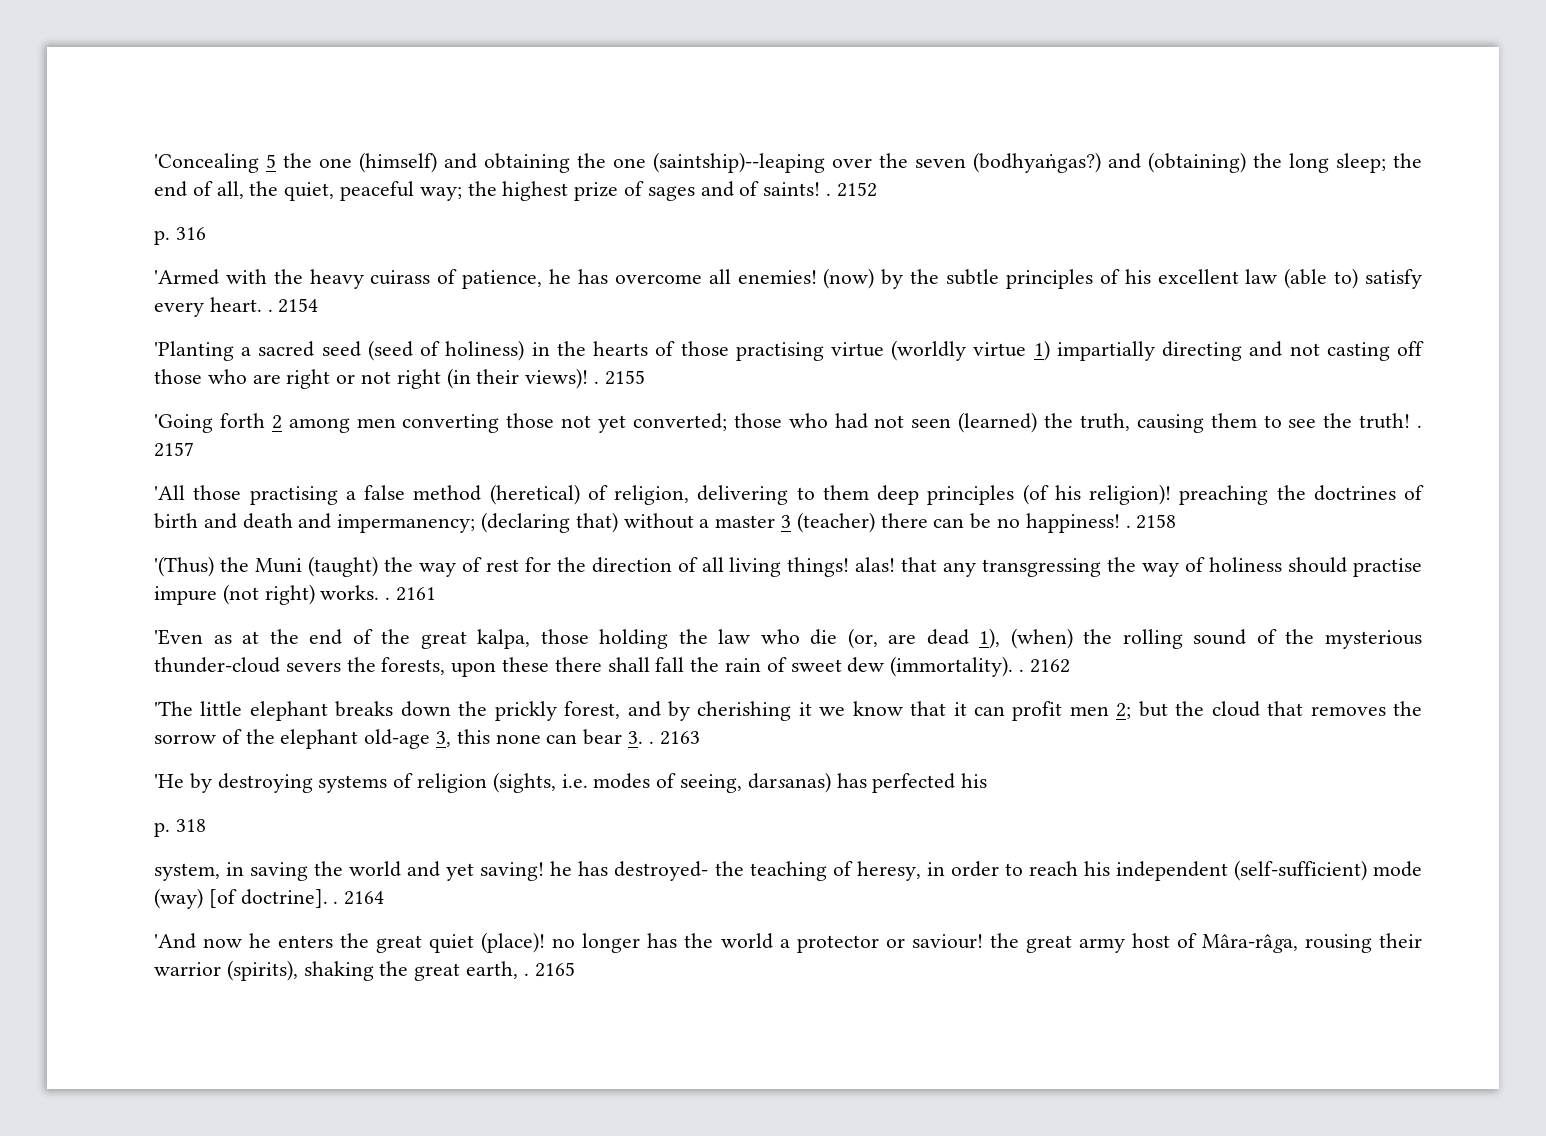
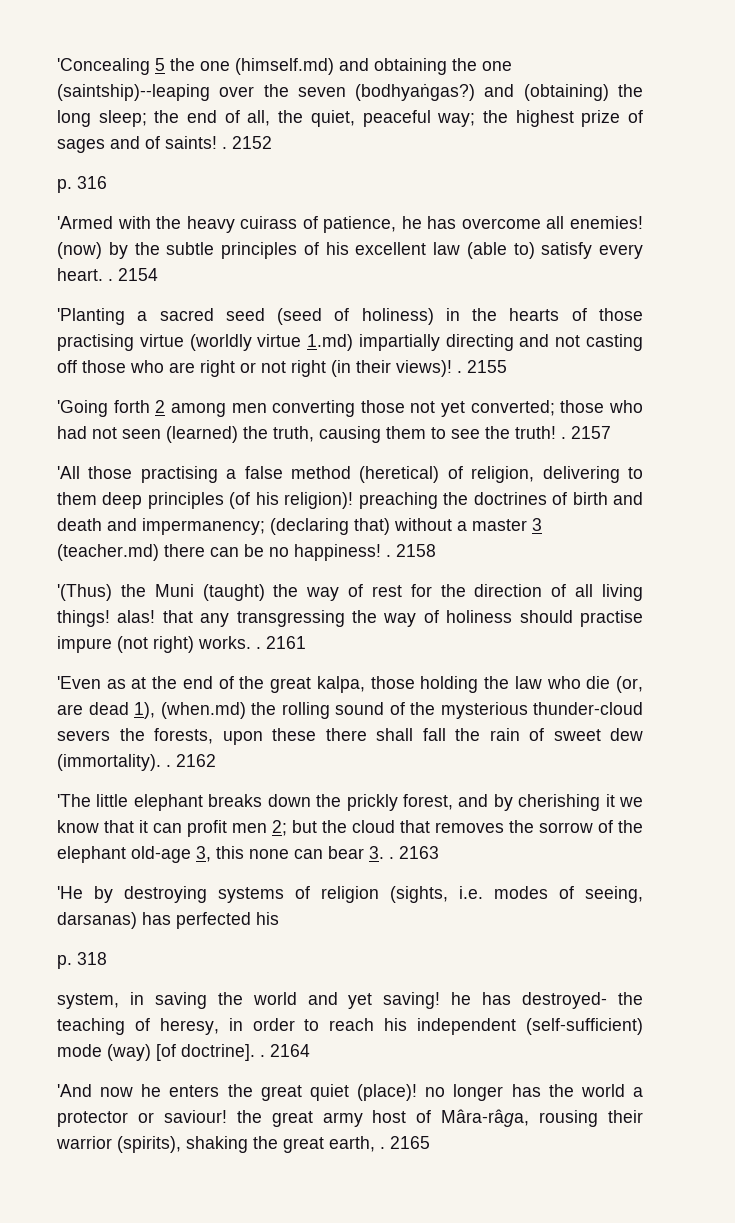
- 'Concealing 5 the one (himself) and obtaining the one (saintship)--leaping over the seven (bodhyaṅgas?) and (obtaining) the long sleep; the end of all, the quiet, peaceful way; the highest prize of sages and of saints! .
+ 'Concealing 5 the one (himself.md) and obtaining the one (saintship)--leaping over the seven (bodhyaṅgas?) and (obtaining) the long sleep; the end of all, the quiet, peaceful way; the highest prize of sages and of saints! .
- 'Planting a sacred seed (seed of holiness) in the hearts of those practising virtue (worldly virtue 1) impartially directing and not casting off those who are right or not right (in their views)! .
+ 'Planting a sacred seed (seed of holiness) in the hearts of those practising virtue (worldly virtue 1.md) impartially directing and not casting off those who are right or not right (in their views)! .
- 'All those practising a false method (heretical) of religion, delivering to them deep principles (of his religion)! preaching the doctrines of birth and death and impermanency; (declaring that) without a master 3 (teacher) there can be no happiness! .
+ 'All those practising a false method (heretical) of religion, delivering to them deep principles (of his religion)! preaching the doctrines of birth and death and impermanency; (declaring that) without a master 3 (teacher.md) there can be no happiness! .
- 'Even as at the end of the great kalpa, those holding the law who die (or, are dead 1), (when) the rolling sound of the mysterious thunder-cloud severs the forests, upon these there shall fall the rain of sweet dew (immortality). .
+ 'Even as at the end of the great kalpa, those holding the law who die (or, are dead 1), (when.md) the rolling sound of the mysterious thunder-cloud severs the forests, upon these there shall fall the rain of sweet dew (immortality). .

